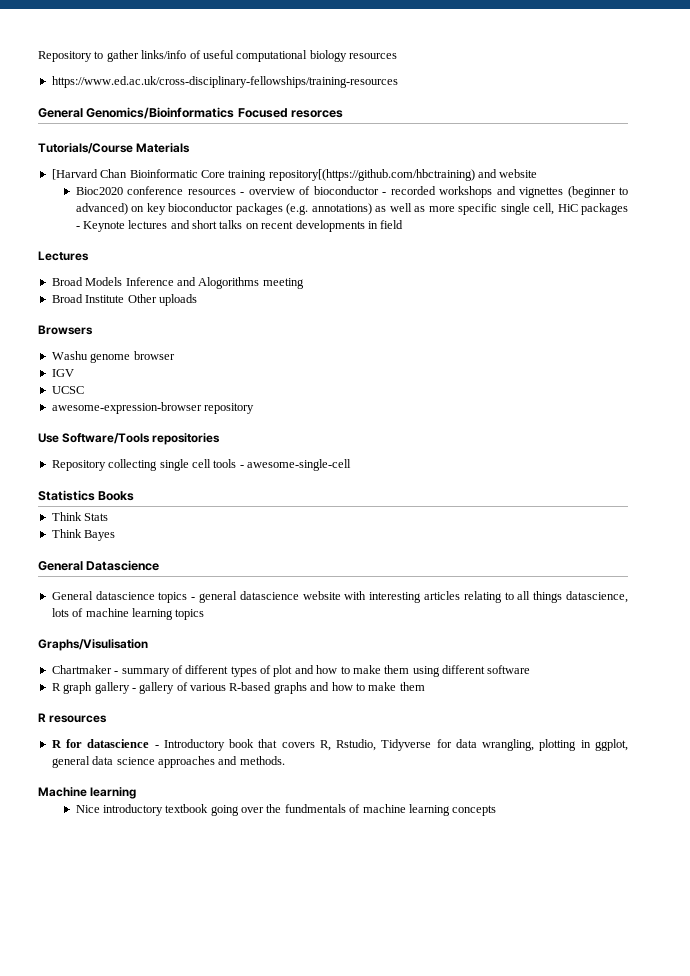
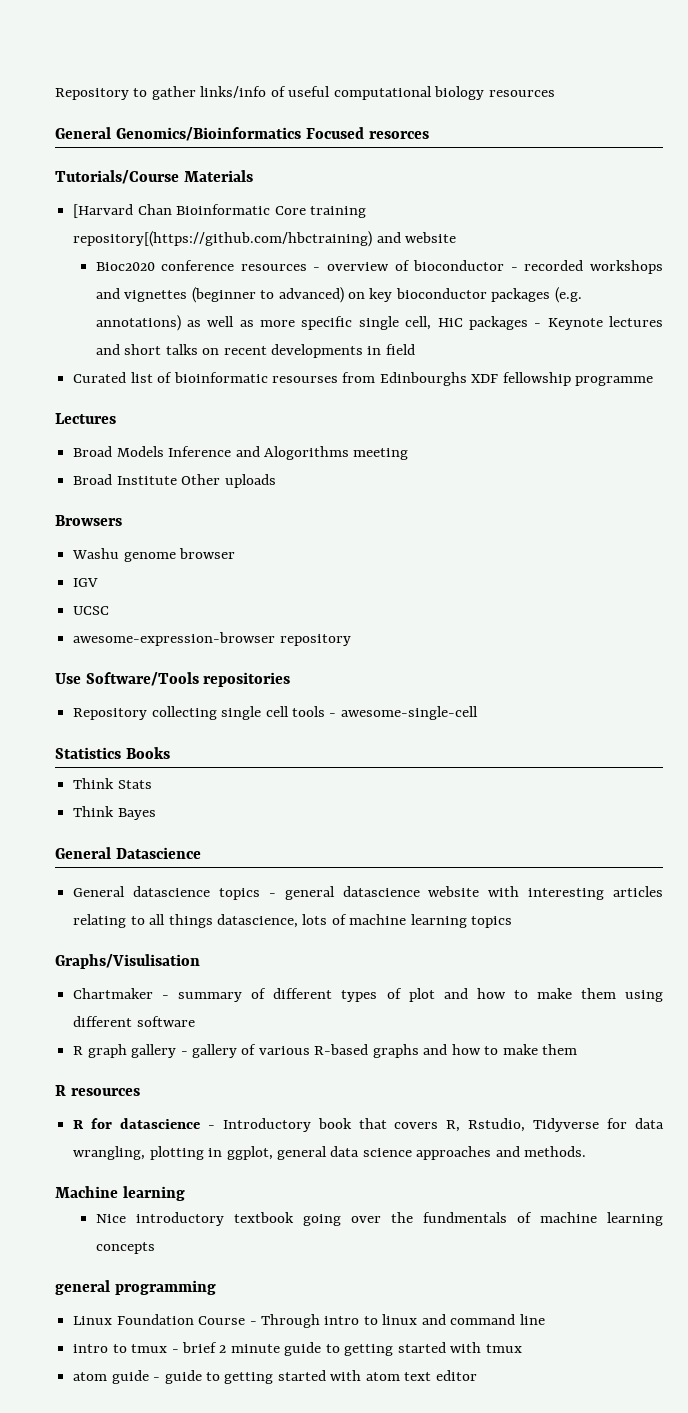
- https://www.ed.ac.uk/cross-disciplinary-fellowships/training-resources
+ Curated list of bioinformatic resourses from Edinbourghs XDF fellowship programme
+ general programming
+ Linux Foundation Course - Through intro to linux and command line
+ intro to tmux - brief 2 minute guide to getting started with tmux
+ atom guide - guide to getting started with atom text editor

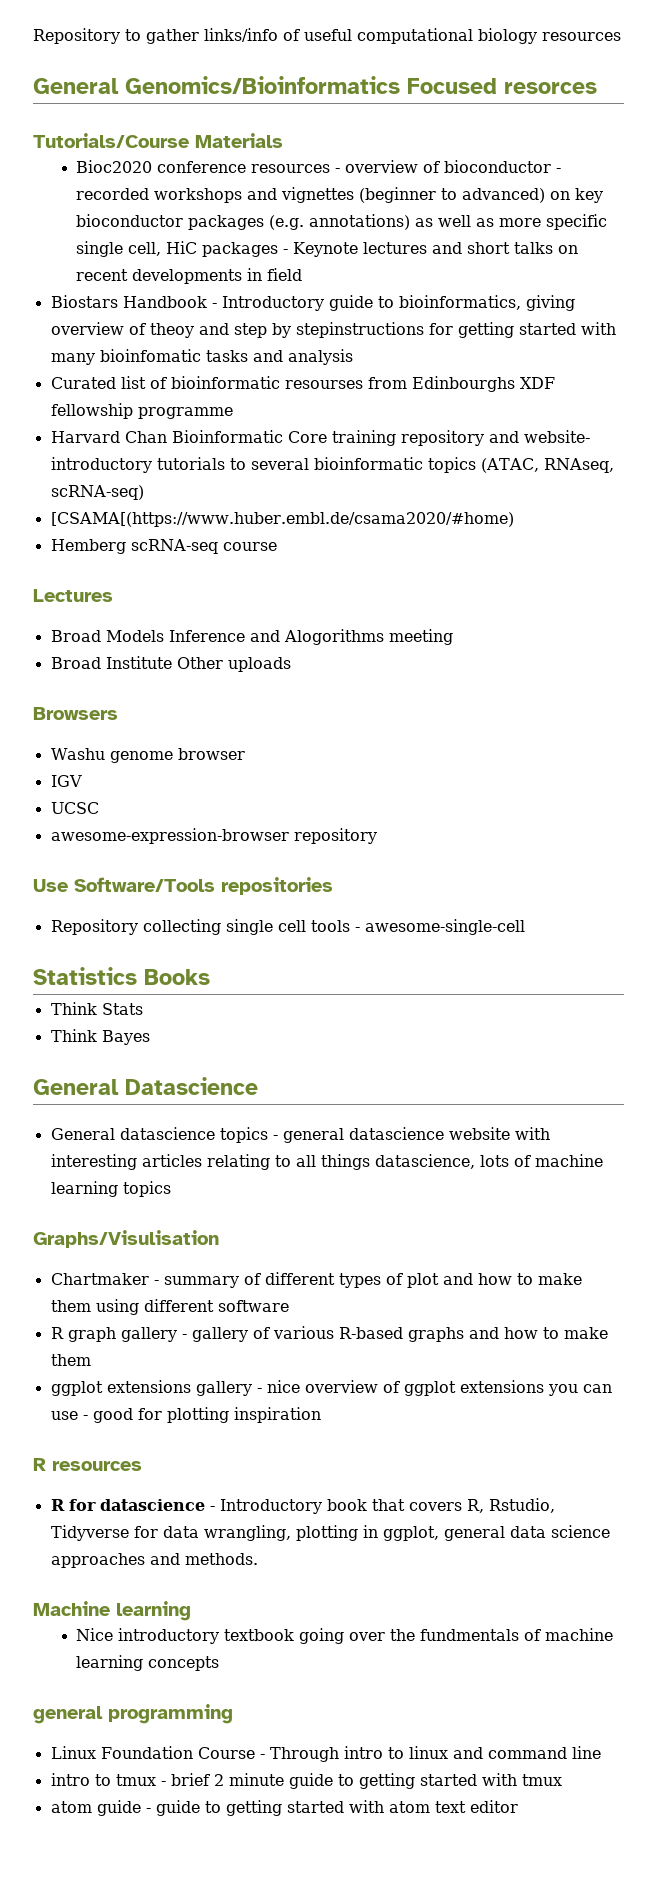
- [Harvard Chan Bioinformatic Core training repository[(https://github.com/hbctraining) and website
+ Biostars Handbook - Introductory guide to bioinformatics, giving overview of theoy and step by stepinstructions for getting started with many bioinfomatic tasks and analysis
+ Harvard Chan Bioinformatic Core training repository and website- introductory tutorials to several bioinformatic topics (ATAC, RNAseq, scRNA-seq)
+ [CSAMA[(https://www.huber.embl.de/csama2020/#home)
+ Hemberg scRNA-seq course
+ ggplot extensions gallery - nice overview of ggplot extensions you can use - good for plotting inspiration

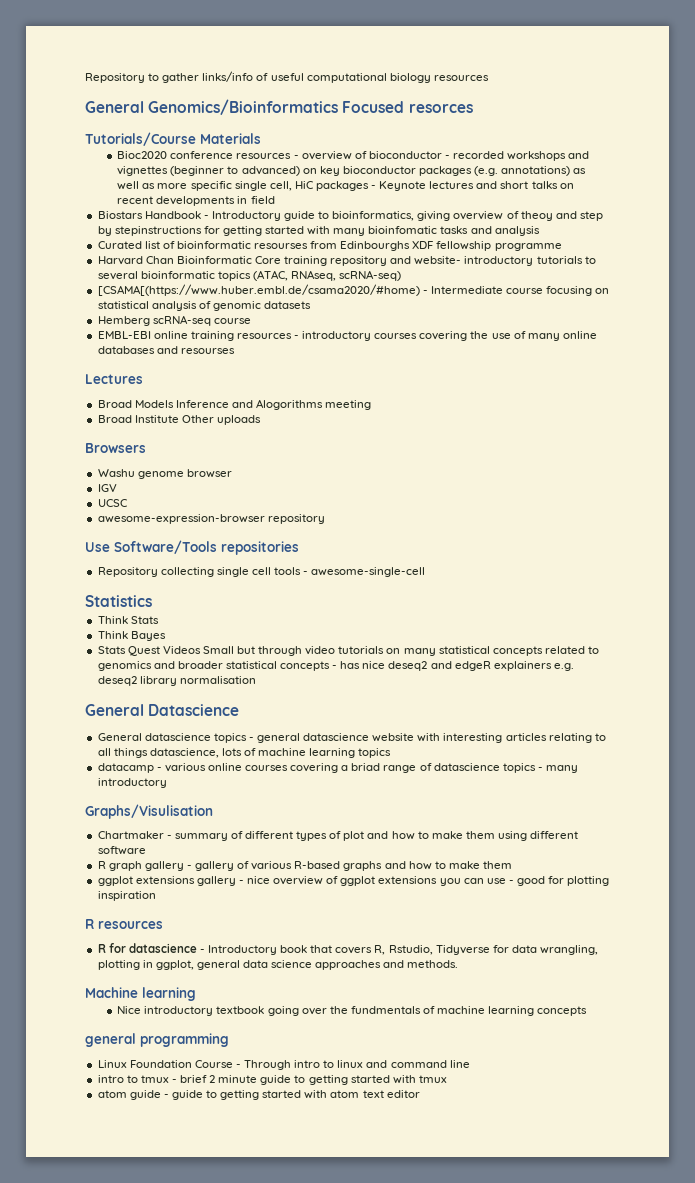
- [CSAMA[(https://www.huber.embl.de/csama2020/#home)
+ [CSAMA[(https://www.huber.embl.de/csama2020/#home) - Intermediate course focusing on statistical analysis of genomic datasets
  Hemberg scRNA-seq course
+ EMBL-EBI online training resources - introductory courses covering the use of many online databases and resourses
- Statistics Books
+ Statistics
+ Stats Quest Videos Small but through video tutorials on many statistical concepts related to genomics and broader statistical concepts - has nice deseq2 and edgeR explainers e.g. deseq2 library normalisation
+ datacamp - various online courses covering a briad range of datascience topics - many introductory

